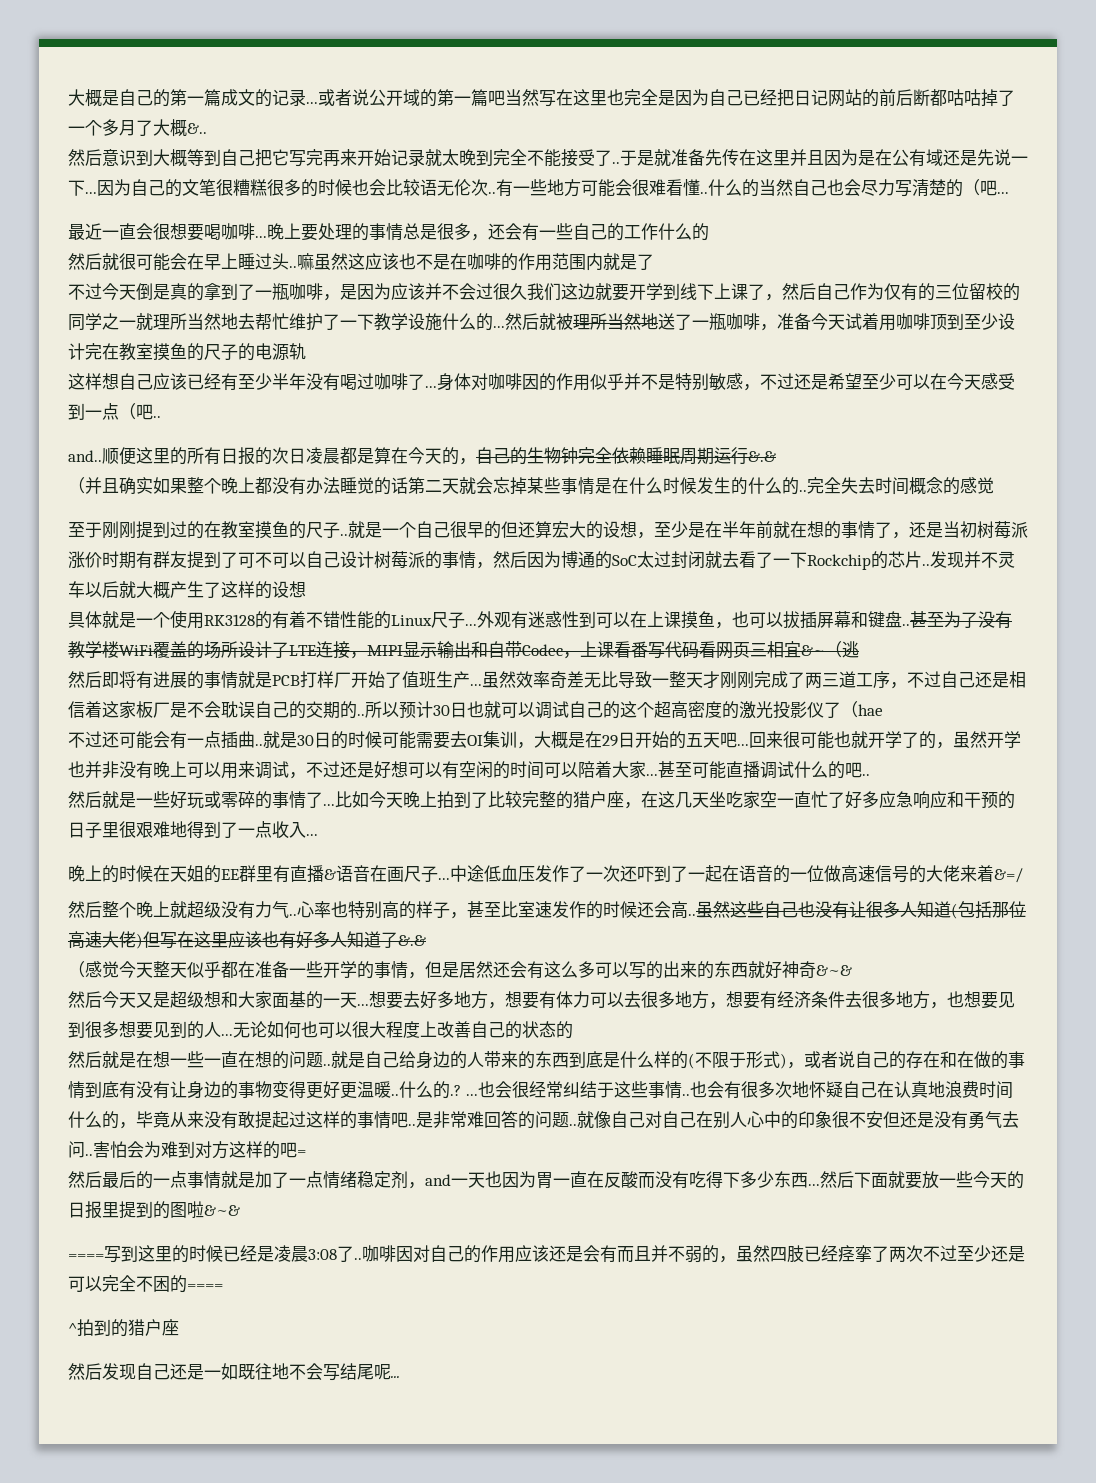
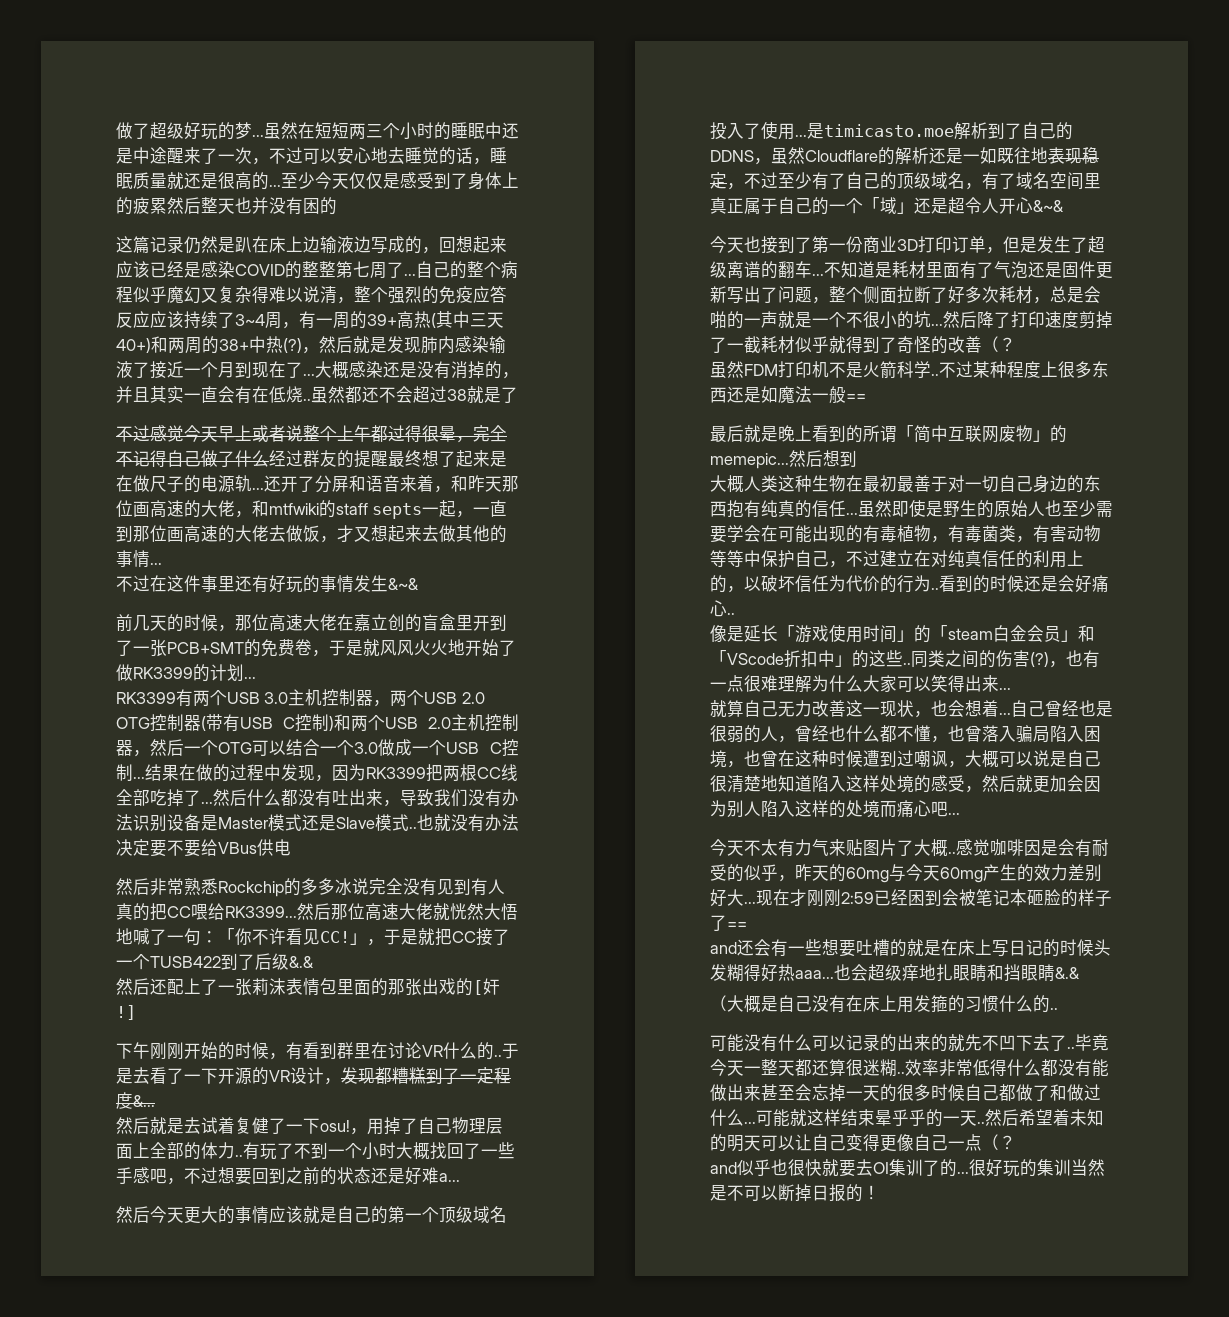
- 大概是自己的第一篇成文的记录...或者说公开域的第一篇吧当然写在这里也完全是因为自己已经把日记网站的前后断都咕咕掉了一个多月了大概&..
- 然后意识到大概等到自己把它写完再来开始记录就太晚到完全不能接受了..于是就准备先传在这里并且因为是在公有域还是先说一下...因为自己的文笔很糟糕很多的时候也会比较语无伦次..有一些地方可能会很难看懂..什么的当然自己也会尽力写清楚的（吧...
- 最近一直会很想要喝咖啡...晚上要处理的事情总是很多，还会有一些自己的工作什么的
- 然后就很可能会在早上睡过头..嘛虽然这应该也不是在咖啡的作用范围内就是了
- 不过今天倒是真的拿到了一瓶咖啡，是因为应该并不会过很久我们这边就要开学到线下上课了，然后自己作为仅有的三位留校的同学之一就理所当然地去帮忙维护了一下教学设施什么的...然后就被理所当然地送了一瓶咖啡，准备今天试着用咖啡顶到至少设计完在教室摸鱼的尺子的电源轨
- 这样想自己应该已经有至少半年没有喝过咖啡了...身体对咖啡因的作用似乎并不是特别敏感，不过还是希望至少可以在今天感受到一点（吧..
- and..顺便这里的所有日报的次日凌晨都是算在今天的，自己的生物钟完全依赖睡眠周期运行&.&
- （并且确实如果整个晚上都没有办法睡觉的话第二天就会忘掉某些事情是在什么时候发生的什么的..完全失去时间概念的感觉
- 至于刚刚提到过的在教室摸鱼的尺子..就是一个自己很早的但还算宏大的设想，至少是在半年前就在想的事情了，还是当初树莓派涨价时期有群友提到了可不可以自己设计树莓派的事情，然后因为博通的SoC太过封闭就去看了一下Rockchip的芯片..发现并不灵车以后就大概产生了这样的设想
- 具体就是一个使用RK3128的有着不错性能的Linux尺子...外观有迷惑性到可以在上课摸鱼，也可以拔插屏幕和键盘..甚至为了没有教学楼WiFi覆盖的场所设计了LTE连接，MIPI显示输出和自带Codec，上课看番写代码看网页三相宜&~（逃
- 然后即将有进展的事情就是PCB打样厂开始了值班生产...虽然效率奇差无比导致一整天才刚刚完成了两三道工序，不过自己还是相信着这家板厂是不会耽误自己的交期的..所以预计30日也就可以调试自己的这个超高密度的激光投影仪了（hae
- 不过还可能会有一点插曲..就是30日的时候可能需要去OI集训，大概是在29日开始的五天吧...回来很可能也就开学了的，虽然开学也并非没有晚上可以用来调试，不过还是好想可以有空闲的时间可以陪着大家...甚至可能直播调试什么的吧..
- 然后就是一些好玩或零碎的事情了...比如今天晚上拍到了比较完整的猎户座，在这几天坐吃家空一直忙了好多应急响应和干预的日子里很艰难地得到了一点收入...
- 晚上的时候在天姐的EE群里有直播&语音在画尺子...中途低血压发作了一次还吓到了一起在语音的一位做高速信号的大佬来着&=/
- 然后整个晚上就超级没有力气..心率也特别高的样子，甚至比室速发作的时候还会高..虽然这些自己也没有让很多人知道(包括那位高速大佬)但写在这里应该也有好多人知道了&.&
- （感觉今天整天似乎都在准备一些开学的事情，但是居然还会有这么多可以写的出来的东西就好神奇&~&
- 然后今天又是超级想和大家面基的一天...想要去好多地方，想要有体力可以去很多地方，想要有经济条件去很多地方，也想要见到很多想要见到的人...无论如何也可以很大程度上改善自己的状态的
- 然后就是在想一些一直在想的问题..就是自己给身边的人带来的东西到底是什么样的(不限于形式)，或者说自己的存在和在做的事情到底有没有让身边的事物变得更好更温暖..什么的.? ...也会很经常纠结于这些事情..也会有很多次地怀疑自己在认真地浪费时间什么的，毕竟从来没有敢提起过这样的事情吧..是非常难回答的问题..就像自己对自己在别人心中的印象很不安但还是没有勇气去问..害怕会为难到对方这样的吧=
- 然后最后的一点事情就是加了一点情绪稳定剂，and一天也因为胃一直在反酸而没有吃得下多少东西...然后下面就要放一些今天的日报里提到的图啦&~&
- ====写到这里的时候已经是凌晨3:08了..咖啡因对自己的作用应该还是会有而且并不弱的，虽然四肢已经痉挛了两次不过至少还是可以完全不困的====
- ^拍到的猎户座
- 然后发现自己还是一如既往地不会写结尾呢...
+ 做了超级好玩的梦...虽然在短短两三个小时的睡眠中还是中途醒来了一次，不过可以安心地去睡觉的话，睡眠质量就还是很高的...至少今天仅仅是感受到了身体上的疲累然后整天也并没有困的
+ 这篇记录仍然是趴在床上边输液边写成的，回想起来应该已经是感染COVID的整整第七周了...自己的整个病程似乎魔幻又复杂得难以说清，整个强烈的免疫应答反应应该持续了3~4周，有一周的39+高热(其中三天40+)和两周的38+中热(?)，然后就是发现肺内感染输液了接近一个月到现在了...大概感染还是没有消掉的，并且其实一直会有在低烧..虽然都还不会超过38就是了
+ 不过感觉今天早上或者说整个上午都过得很晕，完全不记得自己做了什么经过群友的提醒最终想了起来是在做尺子的电源轨...还开了分屏和语音来着，和昨天那位画高速的大佬，和mtfwiki的staff septs一起，一直到那位画高速的大佬去做饭，才又想起来去做其他的事情...
+ 不过在这件事里还有好玩的事情发生&~&
+ 前几天的时候，那位高速大佬在嘉立创的盲盒里开到了一张PCB+SMT的免费卷，于是就风风火火地开始了做RK3399的计划...
+ RK3399有两个USB 3.0主机控制器，两个USB 2.0 OTG控制器(带有USB C控制)和两个USB 2.0主机控制器，然后一个OTG可以结合一个3.0做成一个USB C控制...结果在做的过程中发现，因为RK3399把两根CC线全部吃掉了...然后什么都没有吐出来，导致我们没有办法识别设备是Master模式还是Slave模式..也就没有办法决定要不要给VBus供电
+ 然后非常熟悉Rockchip的多多冰说完全没有见到有人真的把CC喂给RK3399...然后那位高速大佬就恍然大悟地喊了一句：「你不许看见CC!」，于是就把CC接了一个TUSB422到了后级&.&
+ 然后还配上了一张莉沫表情包里面的那张出戏的[奸!]
+ 下午刚刚开始的时候，有看到群里在讨论VR什么的..于是去看了一下开源的VR设计，发现都糟糕到了一定程度&...
+ 然后就是去试着复健了一下osu!，用掉了自己物理层面上全部的体力..有玩了不到一个小时大概找回了一些手感吧，不过想要回到之前的状态还是好难a...
+ 然后今天更大的事情应该就是自己的第一个顶级域名投入了使用...是timicasto.moe解析到了自己的DDNS，虽然Cloudflare的解析还是一如既往地表现稳定，不过至少有了自己的顶级域名，有了域名空间里真正属于自己的一个「域」还是超令人开心&~&
+ 今天也接到了第一份商业3D打印订单，但是发生了超级离谱的翻车...不知道是耗材里面有了气泡还是固件更新写出了问题，整个侧面拉断了好多次耗材，总是会啪的一声就是一个不很小的坑...然后降了打印速度剪掉了一截耗材似乎就得到了奇怪的改善（？
+ 虽然FDM打印机不是火箭科学..不过某种程度上很多东西还是如魔法一般==
+ 最后就是晚上看到的所谓「简中互联网废物」的memepic...然后想到
+ 大概人类这种生物在最初最善于对一切自己身边的东西抱有纯真的信任...虽然即使是野生的原始人也至少需要学会在可能出现的有毒植物，有毒菌类，有害动物等等中保护自己，不过建立在对纯真信任的利用上的，以破坏信任为代价的行为..看到的时候还是会好痛心..
+ 像是延长「游戏使用时间」的「steam白金会员」和「VScode折扣中」的这些..同类之间的伤害(?)，也有一点很难理解为什么大家可以笑得出来...
+ 就算自己无力改善这一现状，也会想着...自己曾经也是很弱的人，曾经也什么都不懂，也曾落入骗局陷入困境，也曾在这种时候遭到过嘲讽，大概可以说是自己很清楚地知道陷入这样处境的感受，然后就更加会因为别人陷入这样的处境而痛心吧...
+ 今天不太有力气来贴图片了大概..感觉咖啡因是会有耐受的似乎，昨天的60mg与今天60mg产生的效力差别好大...现在才刚刚2:59已经困到会被笔记本砸脸的样子了==
+ and还会有一些想要吐槽的就是在床上写日记的时候头发糊得好热aaa...也会超级痒地扎眼睛和挡眼睛&.&
+ （大概是自己没有在床上用发箍的习惯什么的..
+ 可能没有什么可以记录的出来的就先不凹下去了..毕竟今天一整天都还算很迷糊..效率非常低得什么都没有能做出来甚至会忘掉一天的很多时候自己都做了和做过什么...可能就这样结束晕乎乎的一天..然后希望着未知的明天可以让自己变得更像自己一点（？
+ and似乎也很快就要去OI集训了的...很好玩的集训当然是不可以断掉日报的！

